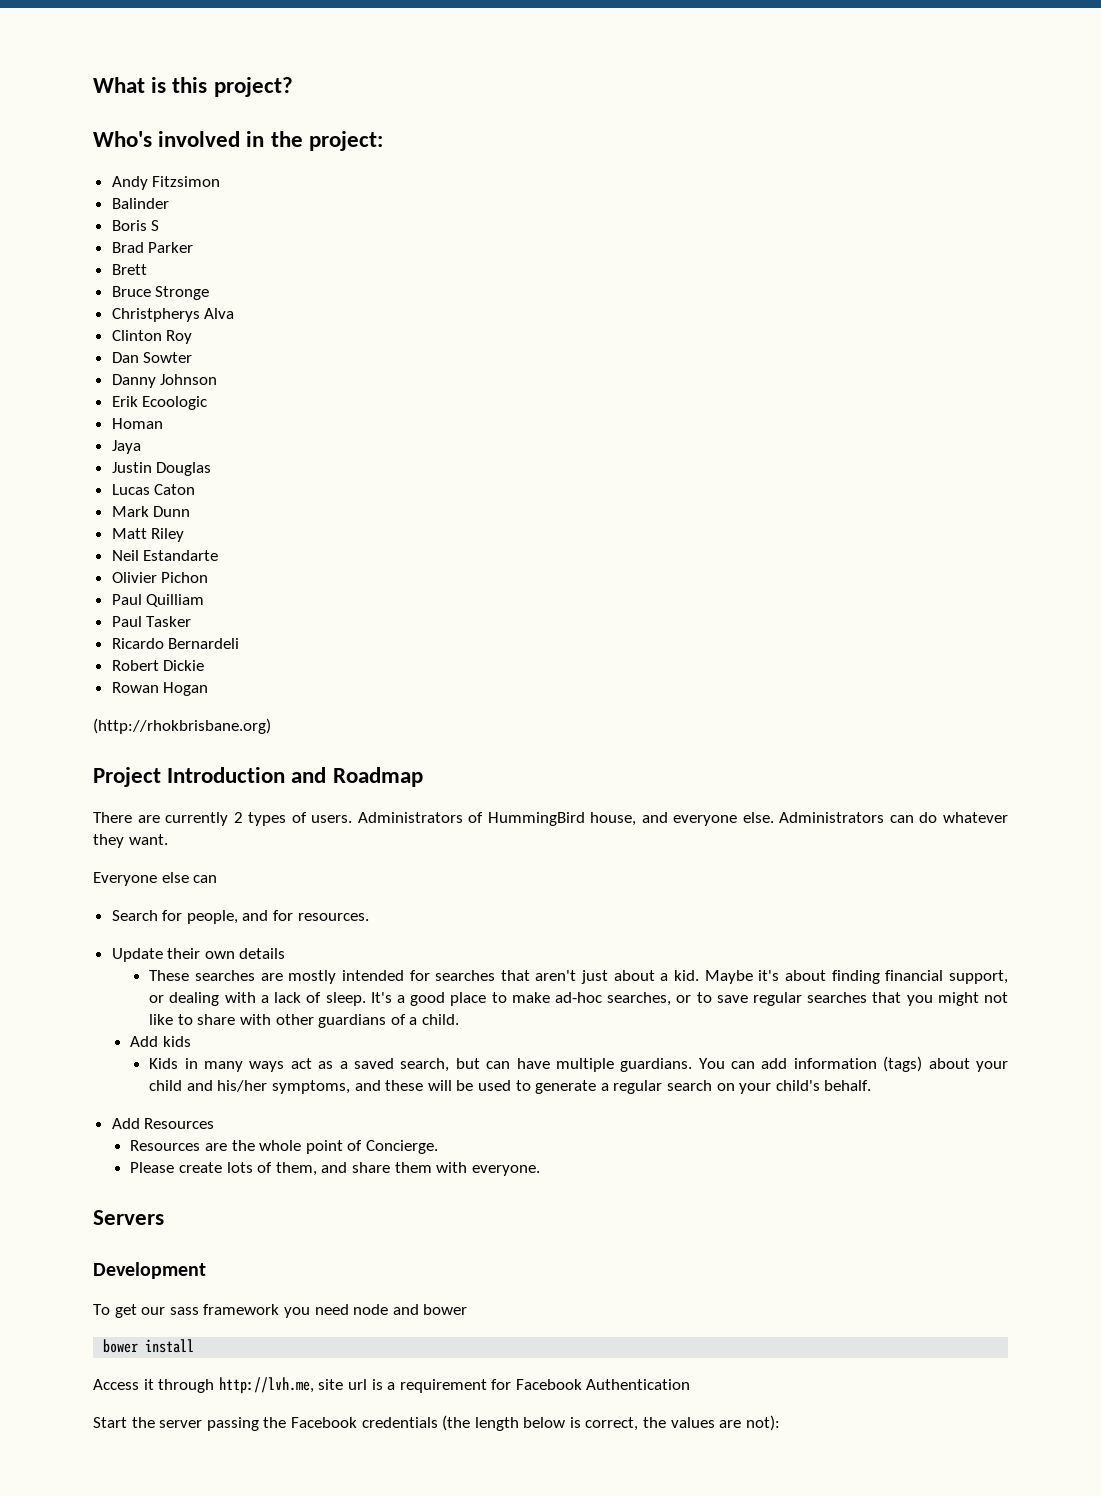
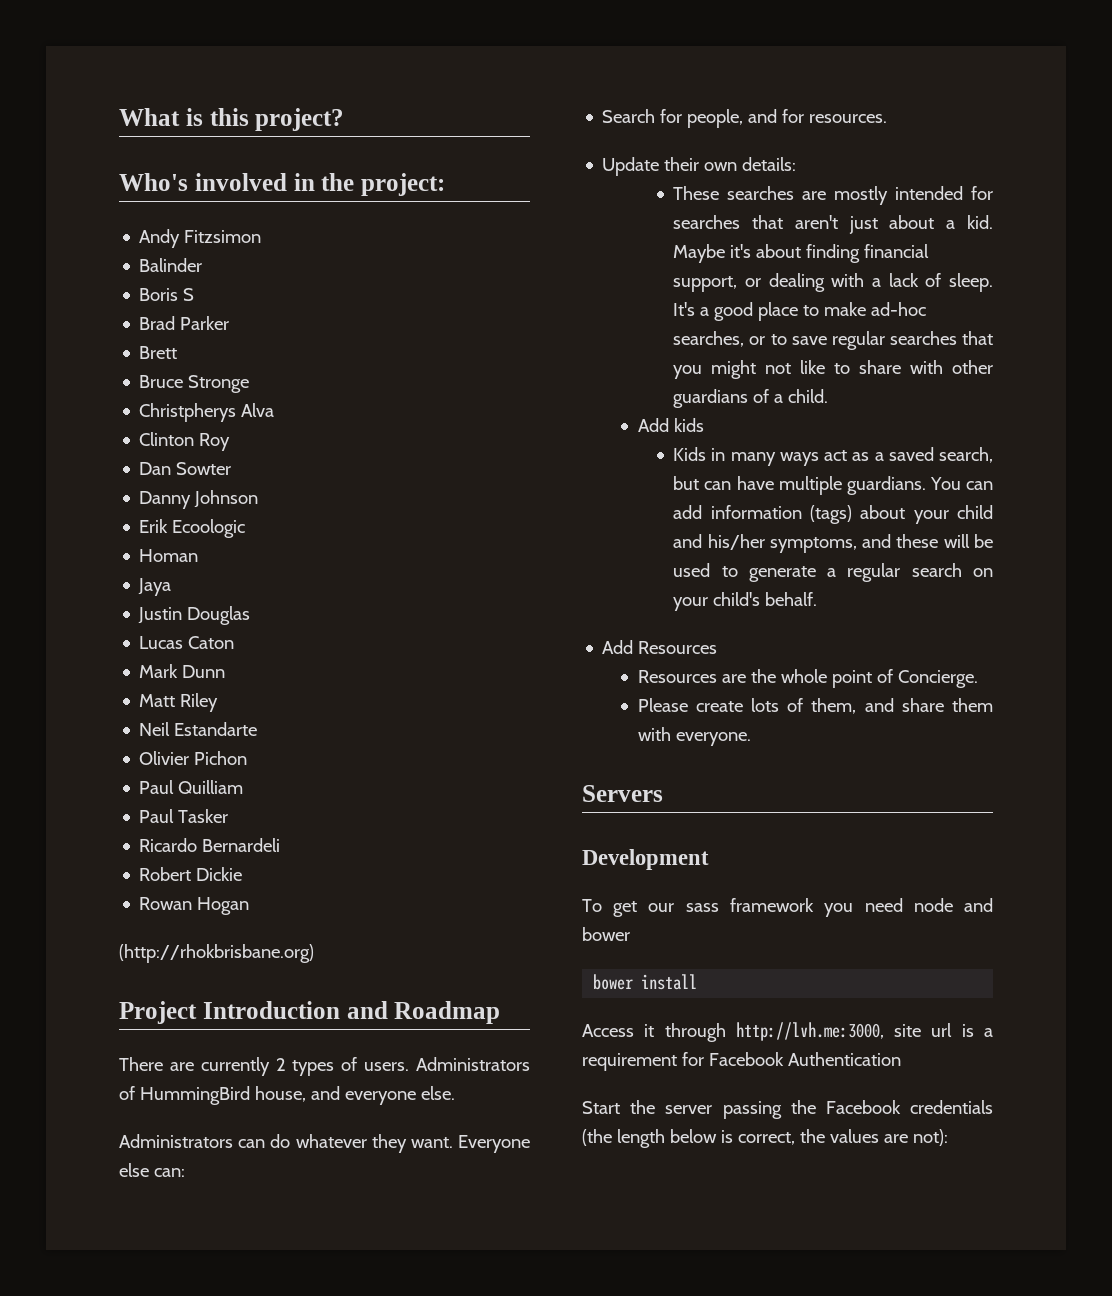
- Administrators of HummingBird house, and everyone else. Administrators can do whatever they want.
- Everyone else can
+ Administrators of HummingBird house, and everyone else.
+ Administrators can do whatever they want. Everyone else can:
- Update their own details
+ Update their own details:
- Access it through http://lvh.me, site url is a requirement for Facebook Authentication
+ Access it through http://lvh.me:3000, site url is a requirement for Facebook Authentication

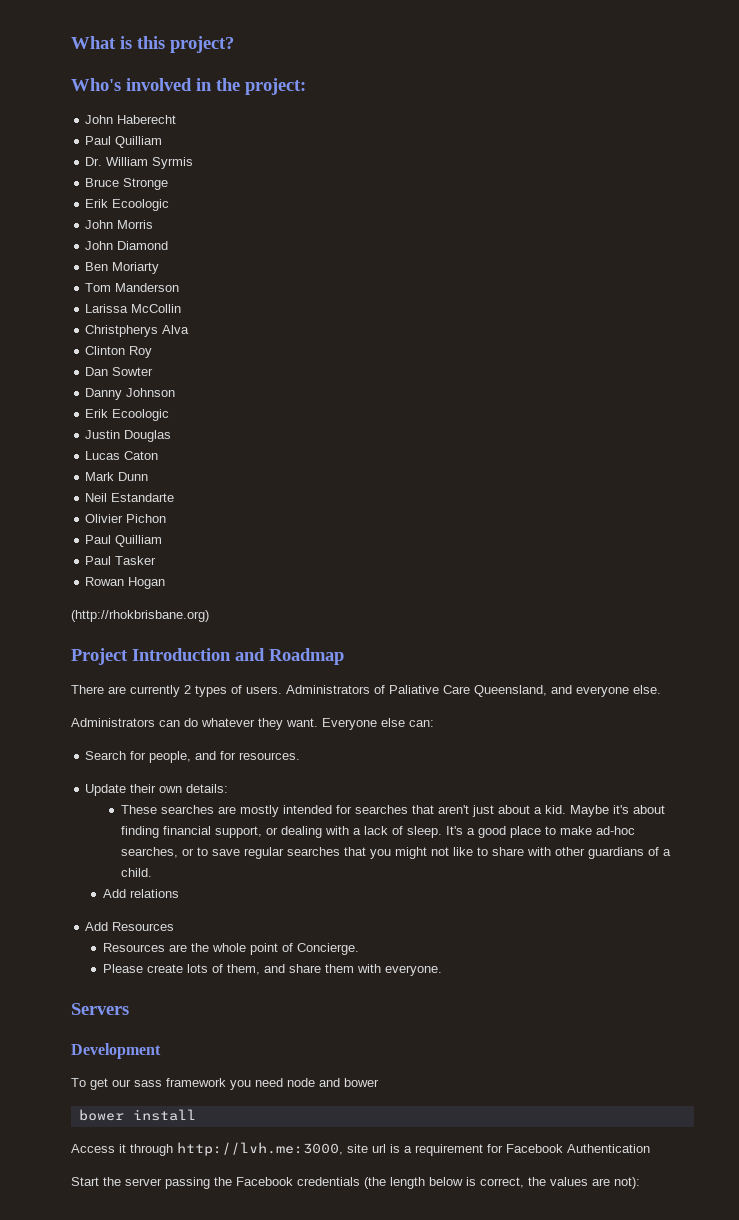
- Andy Fitzsimon
- Balinder
- Boris S
- Brad Parker
- Brett
+ John Haberecht
+ Paul Quilliam
+ Dr. William Syrmis
  Bruce Stronge
+ Erik Ecoologic
+ John Morris
+ John Diamond
+ Ben Moriarty
+ Tom Manderson
+ Larissa McCollin
- Homan
- Jaya
- Matt Riley
- Ricardo Bernardeli
- Robert Dickie
- Administrators of HummingBird house, and everyone else.
+ Administrators of Paliative Care Queensland, and everyone else.
- Add kids
- Kids in many ways act as a saved search, but can have multiple guardians. You can add information (tags) about your child and his/her symptoms, and these will be used to generate a regular search on your child's behalf.
+ Add relations

